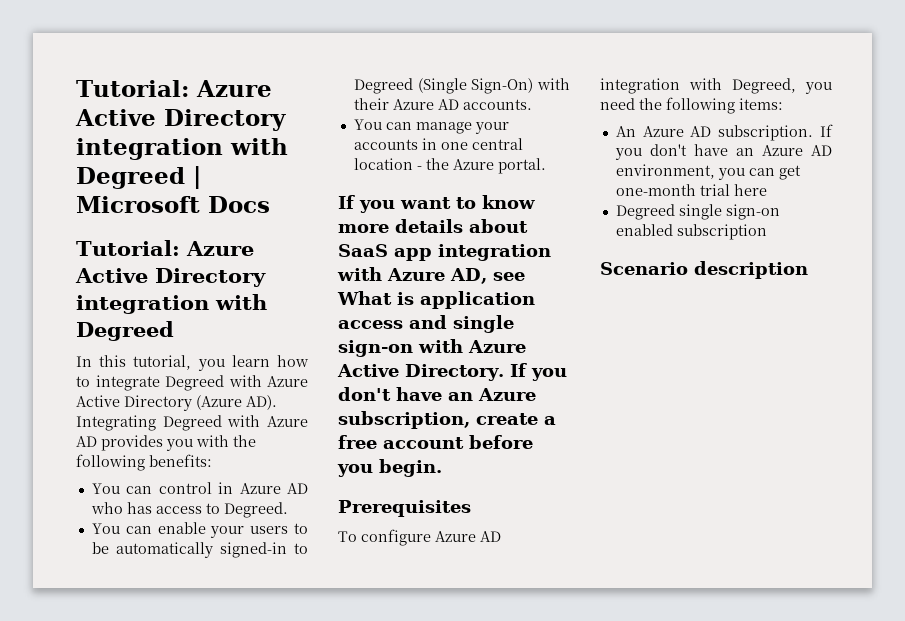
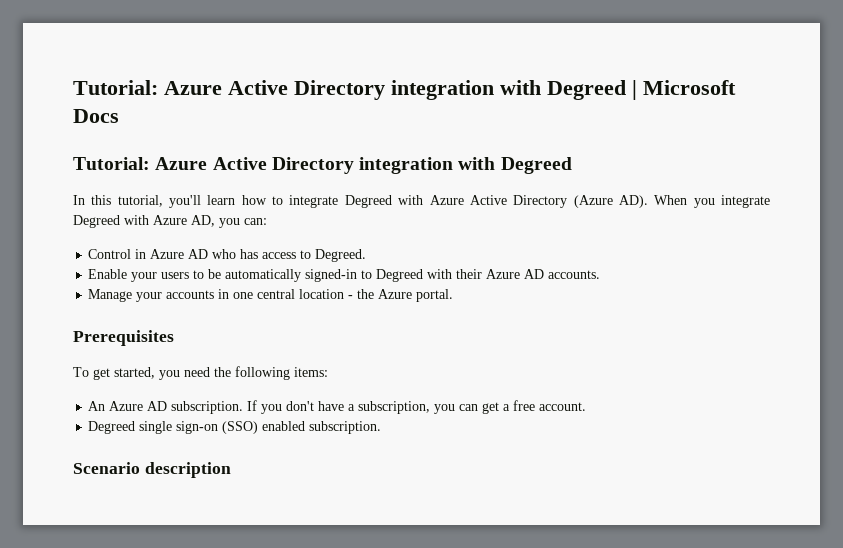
- In this tutorial, you learn how to integrate Degreed with Azure Active Directory (Azure AD). Integrating Degreed with Azure AD provides you with the following benefits:
- You can control in Azure AD who has access to Degreed.
+ In this tutorial, you'll learn how to integrate Degreed with Azure Active Directory (Azure AD). When you integrate Degreed with Azure AD, you can:
+ Control in Azure AD who has access to Degreed.
- You can enable your users to be automatically signed-in to Degreed (Single Sign-On) with their Azure AD accounts.
+ Enable your users to be automatically signed-in to Degreed with their Azure AD accounts.
- You can manage your accounts in one central location - the Azure portal.
+ Manage your accounts in one central location - the Azure portal.
- If you want to know more details about SaaS app integration with Azure AD, see What is application access and single sign-on with Azure Active Directory. If you don't have an Azure subscription, create a free account before you begin.
  Prerequisites
- To configure Azure AD integration with Degreed, you need the following items:
+ To get started, you need the following items:
- If you don't have an Azure AD environment, you can get one-month trial here
+ If you don't have a subscription, you can get a free account.
- Degreed single sign-on enabled subscription
+ Degreed single sign-on (SSO) enabled subscription.

